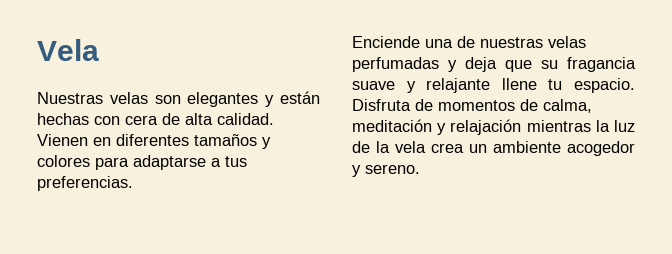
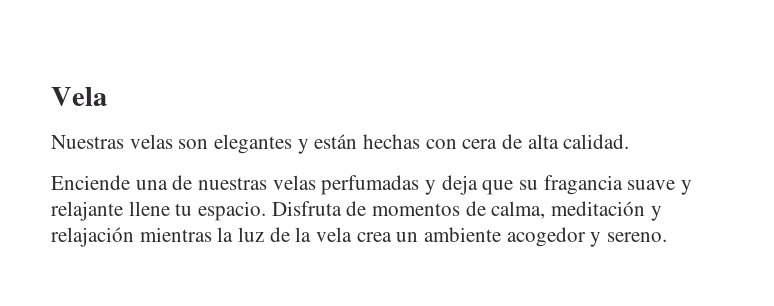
- Vienen en diferentes tamaños y colores para adaptarse a tus preferencias.

